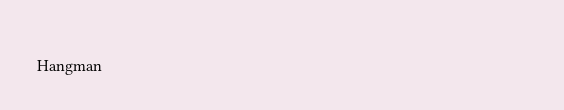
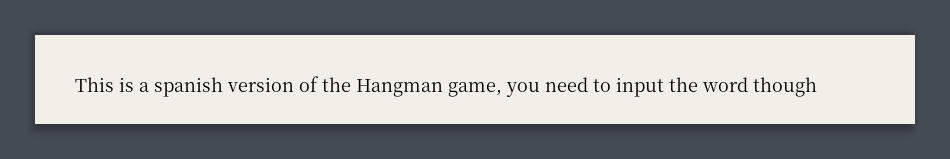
- Hangman
+ This is a spanish version of the Hangman game, you need to input the word though

